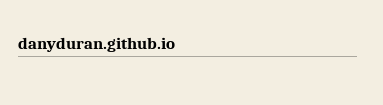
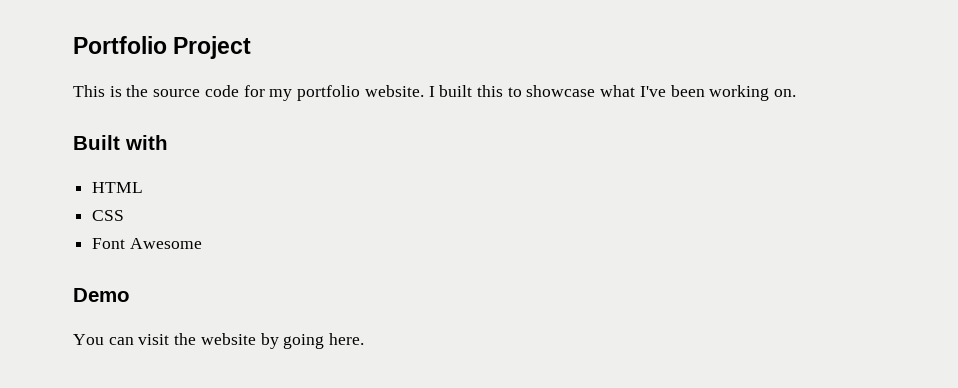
- danyduran.github.io
+ Portfolio Project
+ This is the source code for my portfolio website. I built this to showcase what I've been working on.
+ Built with
+ HTML
+ CSS
+ Font Awesome
+ Demo
+ You can visit the website by going here.

